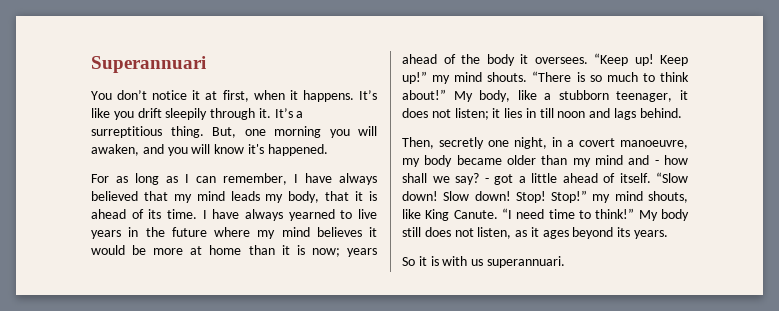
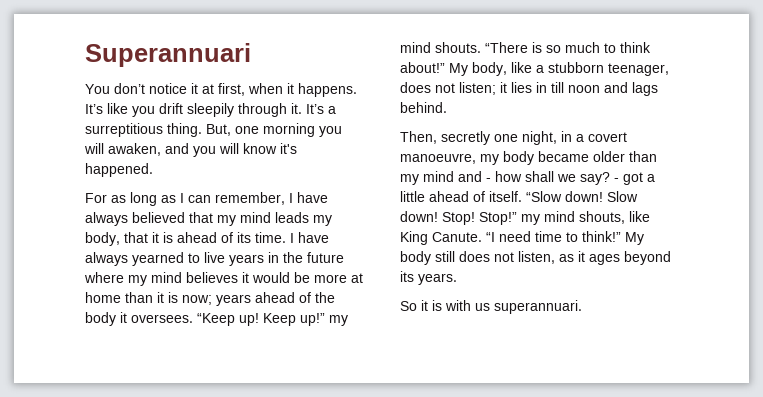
- My body, like a stubborn teenager, it does not listen; it lies in till noon and lags behind.
+ My body, like a stubborn teenager, does not listen; it lies in till noon and lags behind.

